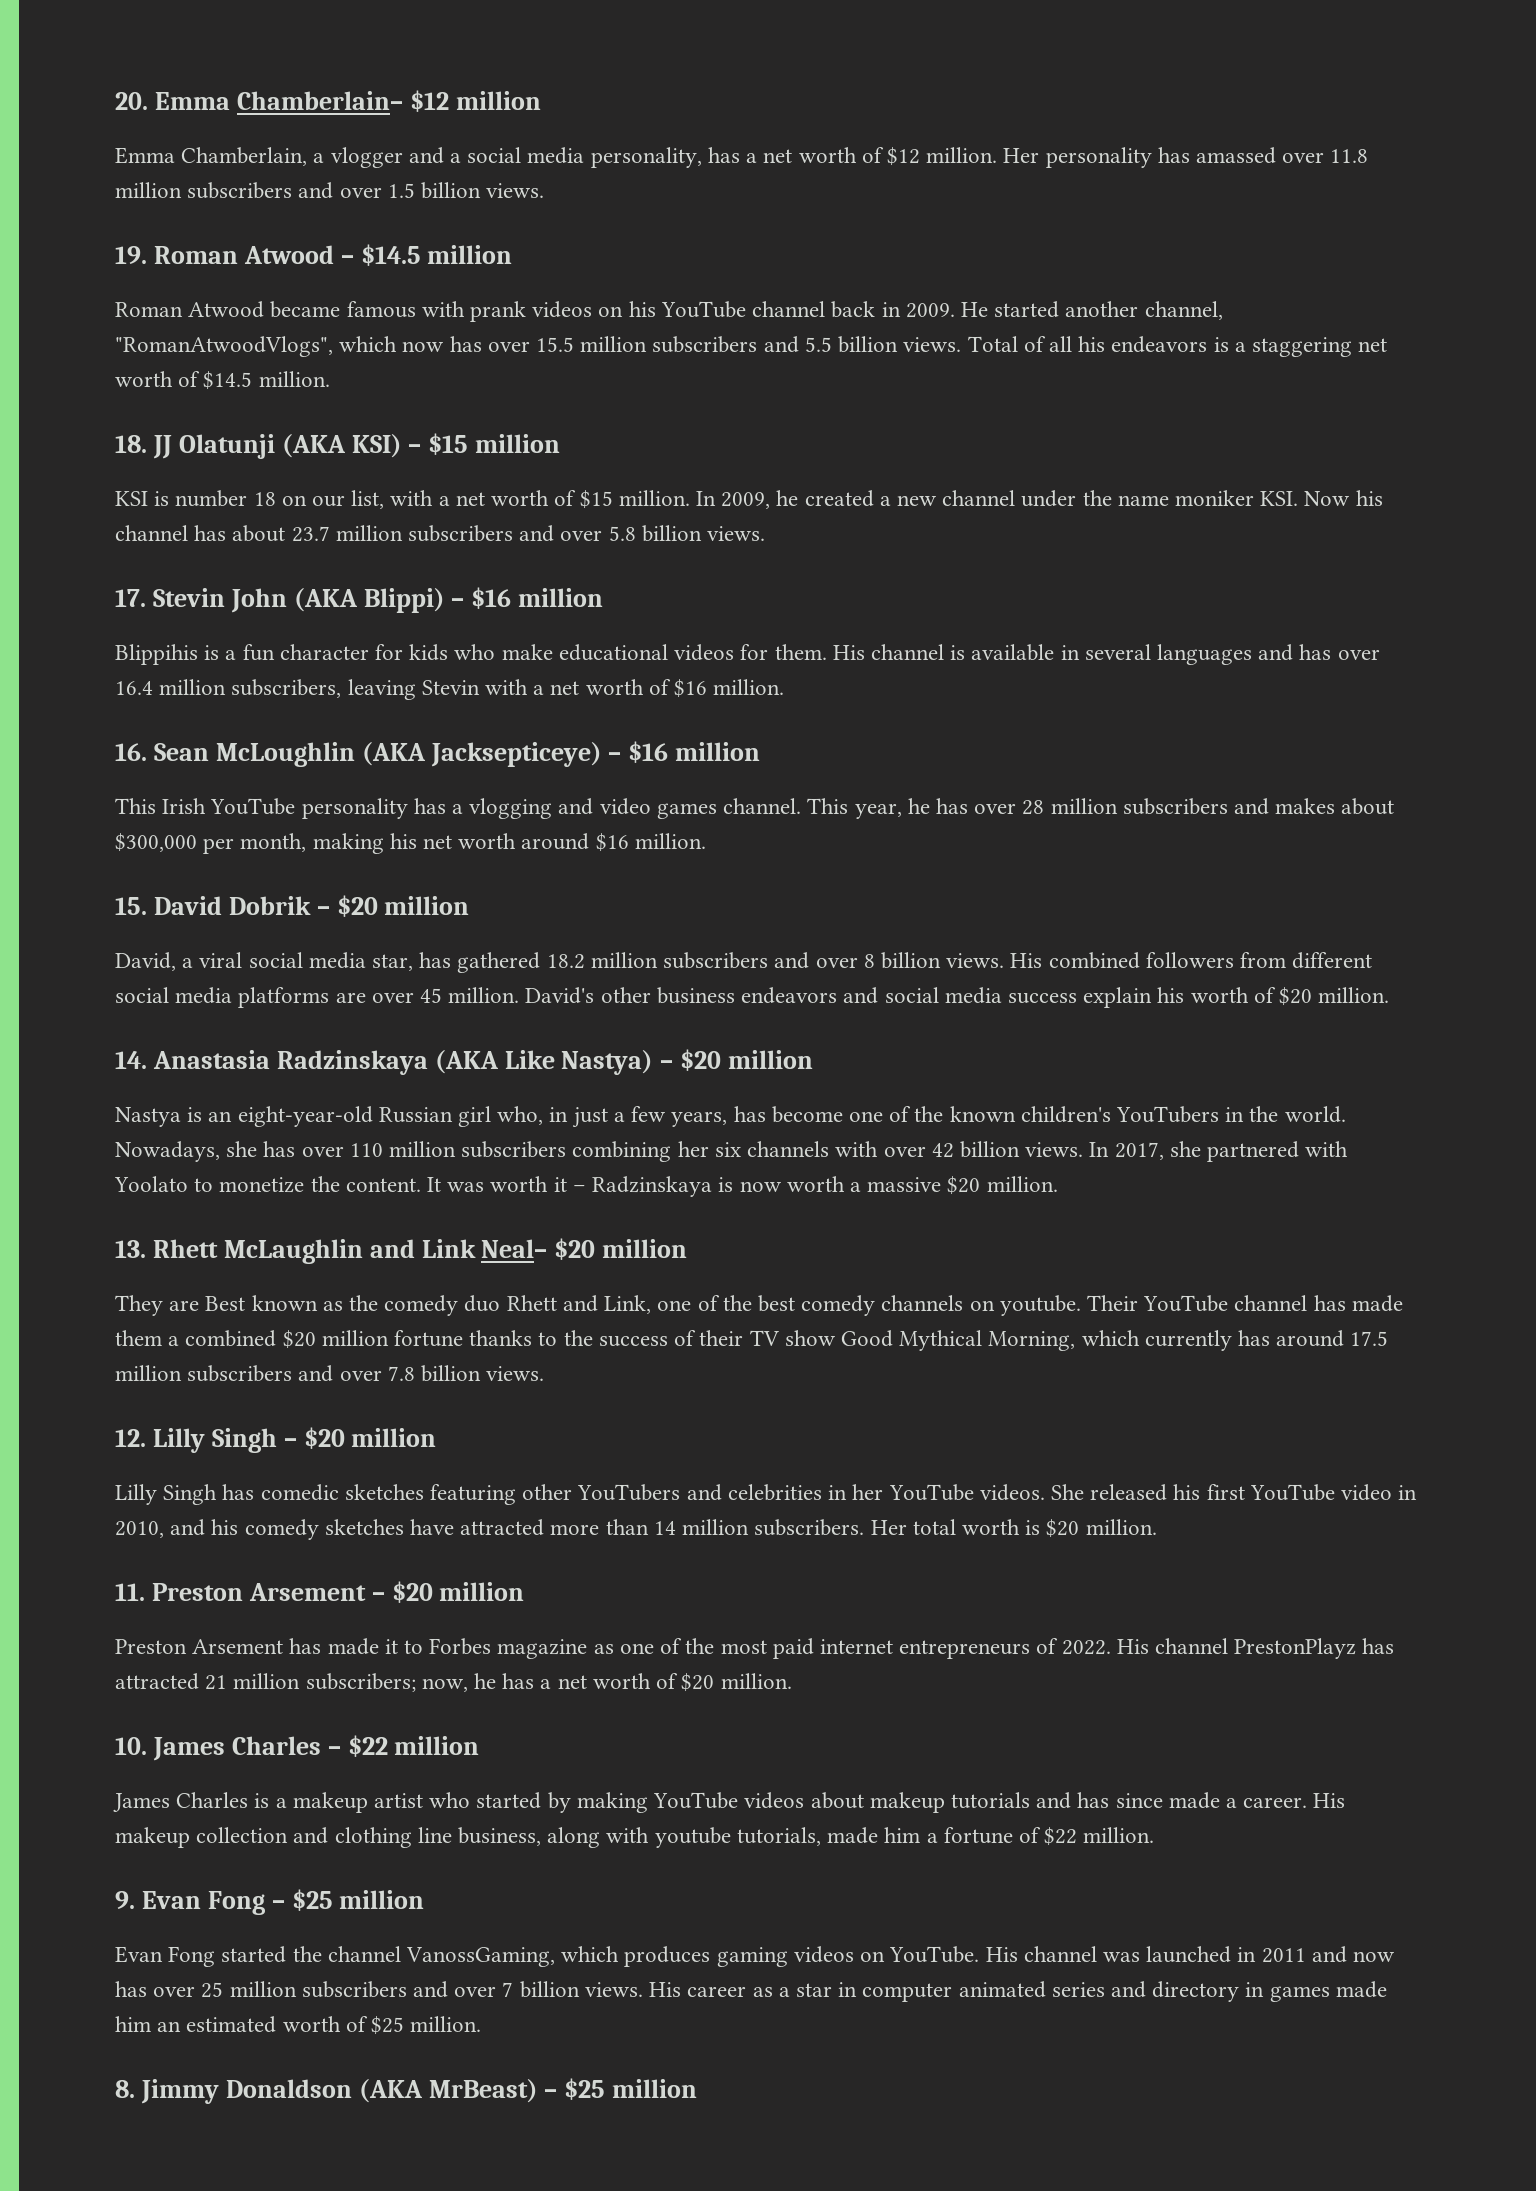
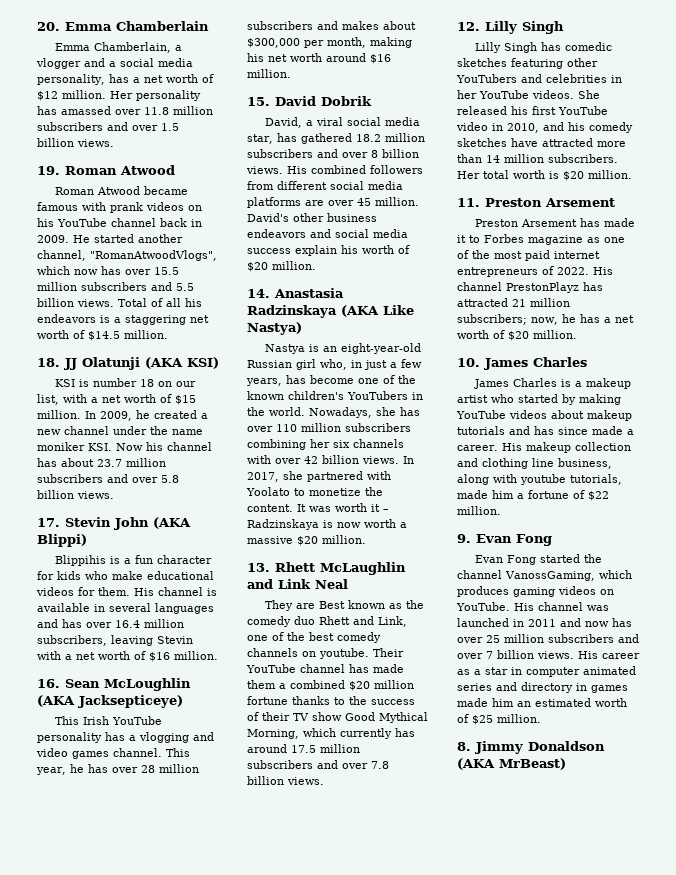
- 20. Emma Chamberlain– $12 million
+ 20. Emma Chamberlain
- 19. Roman Atwood – $14.5 million
+ 19. Roman Atwood
- 18. JJ Olatunji (AKA KSI) – $15 million
+ 18. JJ Olatunji (AKA KSI)
- 17. Stevin John (AKA Blippi) – $16 million
+ 17. Stevin John (AKA Blippi)
- 16. Sean McLoughlin (AKA Jacksepticeye) – $16 million
+ 16. Sean McLoughlin (AKA Jacksepticeye)
- 15. David Dobrik – $20 million
+ 15. David Dobrik
- 14. Anastasia Radzinskaya (AKA Like Nastya) – $20 million
+ 14. Anastasia Radzinskaya (AKA Like Nastya)
- 13. Rhett McLaughlin and Link Neal– $20 million
+ 13. Rhett McLaughlin and Link Neal
- 12. Lilly Singh – $20 million
+ 12. Lilly Singh
- 11. Preston Arsement – $20 million
+ 11. Preston Arsement
- 10. James Charles – $22 million
+ 10. James Charles
- 9. Evan Fong – $25 million
+ 9. Evan Fong
- 8. Jimmy Donaldson (AKA MrBeast) – $25 million
+ 8. Jimmy Donaldson (AKA MrBeast)

